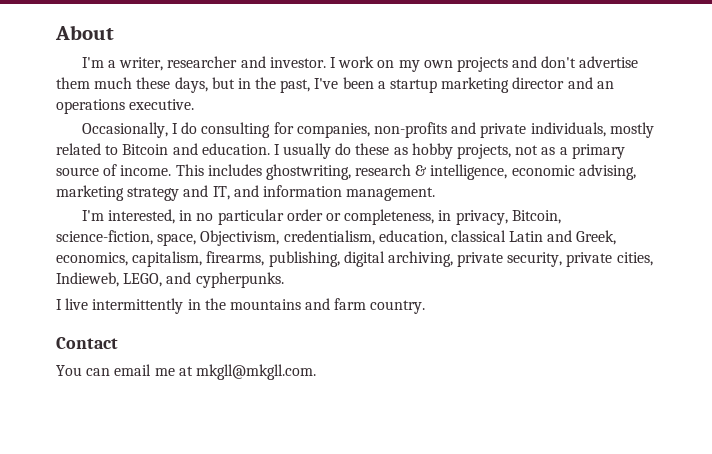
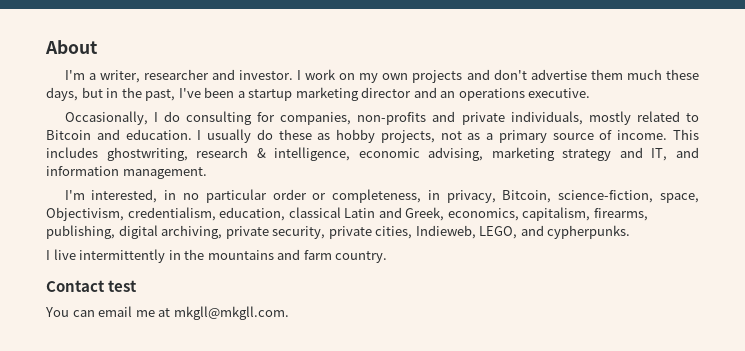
- Contact
+ Contact test

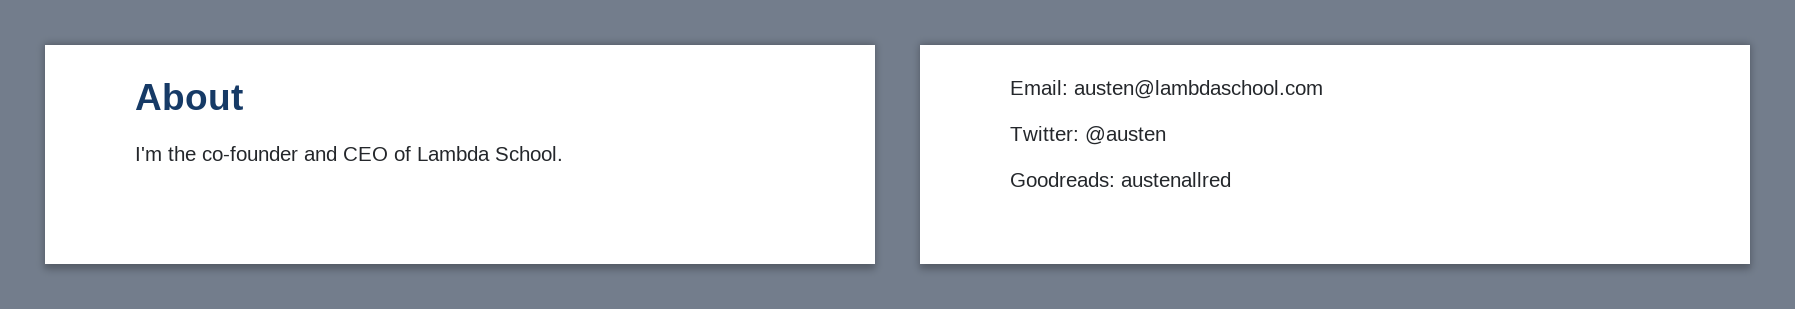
- I'm a writer, researcher and investor. I work on my own projects and don't advertise them much these days, but in the past, I've been a startup marketing director and an operations executive.
- Occasionally, I do consulting for companies, non-profits and private individuals, mostly related to Bitcoin and education. I usually do these as hobby projects, not as a primary source of income. This includes ghostwriting, research & intelligence, economic advising, marketing strategy and IT, and information management.
- I'm interested, in no particular order or completeness, in privacy, Bitcoin, science-fiction, space, Objectivism, credentialism, education, classical Latin and Greek, economics, capitalism, firearms, publishing, digital archiving, private security, private cities, Indieweb, LEGO, and cypherpunks.
- I live intermittently in the mountains and farm country.
- Contact test
- You can email me at mkgll@mkgll.com.
+ I'm the co-founder and CEO of Lambda School.
+ Email: austen@lambdaschool.com
+ Twitter: @austen
+ Goodreads: austenallred

